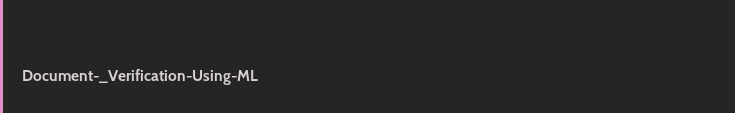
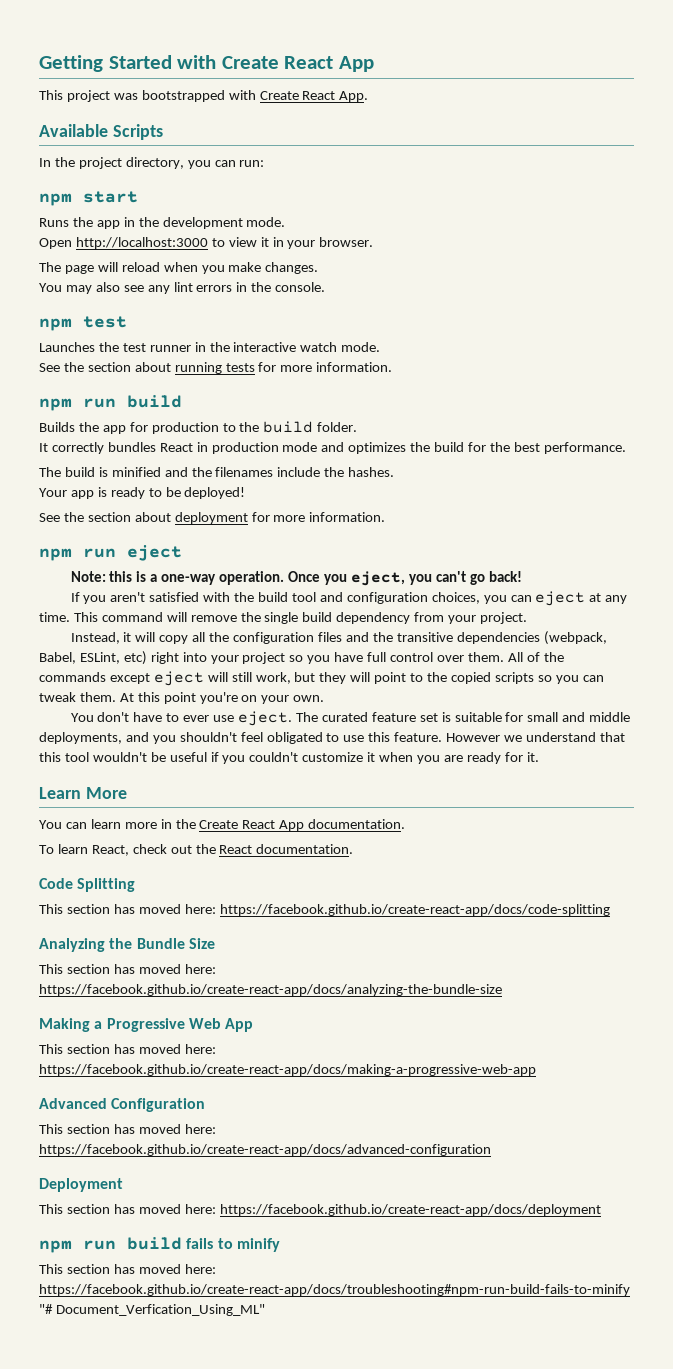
- Document-_Verification-Using-ML
+ Getting Started with Create React App
+ This project was bootstrapped with Create React App.
+ Available Scripts
+ In the project directory, you can run:
+ npm start
+ Runs the app in the development mode.
+ Open http://localhost:3000 to view it in your browser.
+ The page will reload when you make changes.
+ You may also see any lint errors in the console.
+ npm test
+ Launches the test runner in the interactive watch mode.
+ See the section about running tests for more information.
+ npm run build
+ Builds the app for production to the build folder.
+ It correctly bundles React in production mode and optimizes the build for the best performance.
+ The build is minified and the filenames include the hashes.
+ Your app is ready to be deployed!
+ See the section about deployment for more information.
+ npm run eject
+ Note: this is a one-way operation. Once you eject, you can't go back!
+ If you aren't satisfied with the build tool and configuration choices, you can eject at any time. This command will remove the single build dependency from your project.
+ Instead, it will copy all the configuration files and the transitive dependencies (webpack, Babel, ESLint, etc) right into your project so you have full control over them. All of the commands except eject will still work, but they will point to the copied scripts so you can tweak them. At this point you're on your own.
+ You don't have to ever use eject. The curated feature set is suitable for small and middle deployments, and you shouldn't feel obligated to use this feature. However we understand that this tool wouldn't be useful if you couldn't customize it when you are ready for it.
+ Learn More
+ You can learn more in the Create React App documentation.
+ To learn React, check out the React documentation.
+ Code Splitting
+ This section has moved here: https://facebook.github.io/create-react-app/docs/code-splitting
+ Analyzing the Bundle Size
+ This section has moved here: https://facebook.github.io/create-react-app/docs/analyzing-the-bundle-size
+ Making a Progressive Web App
+ This section has moved here: https://facebook.github.io/create-react-app/docs/making-a-progressive-web-app
+ Advanced Configuration
+ This section has moved here: https://facebook.github.io/create-react-app/docs/advanced-configuration
+ Deployment
+ This section has moved here: https://facebook.github.io/create-react-app/docs/deployment
+ npm run build fails to minify
+ This section has moved here: https://facebook.github.io/create-react-app/docs/troubleshooting#npm-run-build-fails-to-minify "# Document_Verfication_Using_ML"

